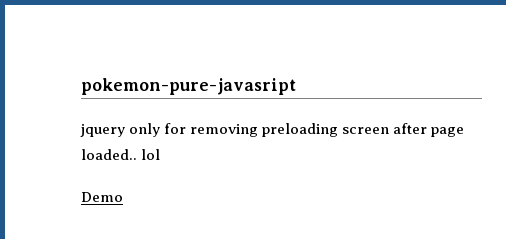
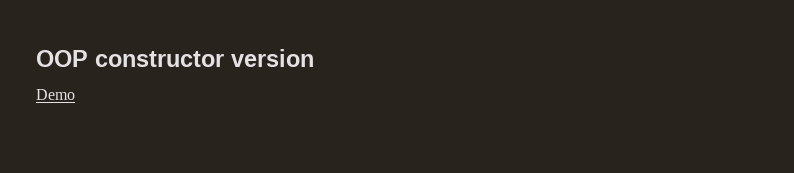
- pokemon-pure-javasript
- jquery only for removing preloading screen after page loaded.. lol
+ OOP constructor version

